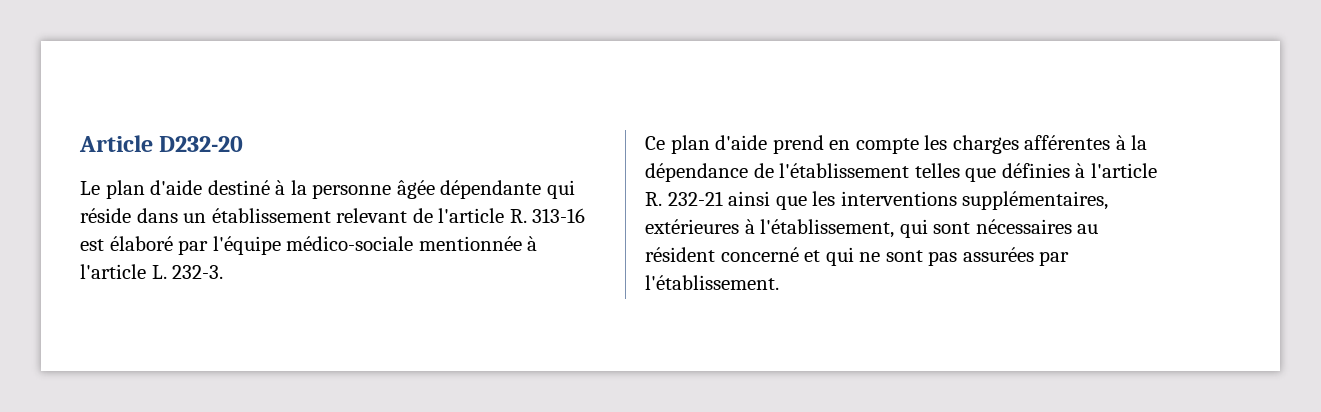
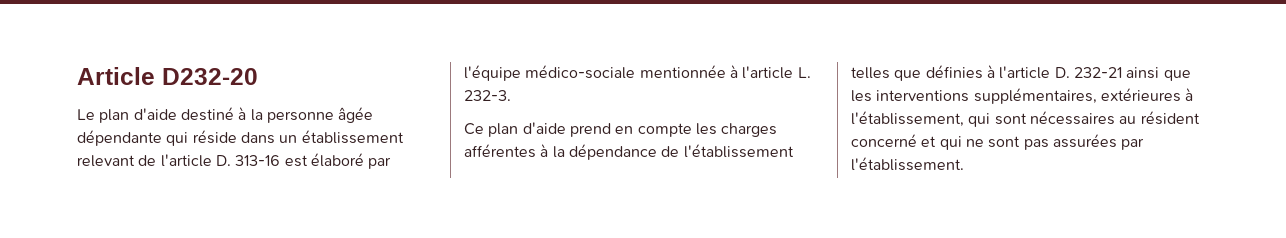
- Le plan d'aide destiné à la personne âgée dépendante qui réside dans un établissement relevant de l'article R. 313-16 est élaboré par l'équipe médico-sociale mentionnée à l'article L. 232-3.
+ Le plan d'aide destiné à la personne âgée dépendante qui réside dans un établissement relevant de l'article D. 313-16 est élaboré par l'équipe médico-sociale mentionnée à l'article L. 232-3.
- Ce plan d'aide prend en compte les charges afférentes à la dépendance de l'établissement telles que définies à l'article R. 232-21 ainsi que les interventions supplémentaires, extérieures à l'établissement, qui sont nécessaires au résident concerné et qui ne sont pas assurées par l'établissement.
+ Ce plan d'aide prend en compte les charges afférentes à la dépendance de l'établissement telles que définies à l'article D. 232-21 ainsi que les interventions supplémentaires, extérieures à l'établissement, qui sont nécessaires au résident concerné et qui ne sont pas assurées par l'établissement.

